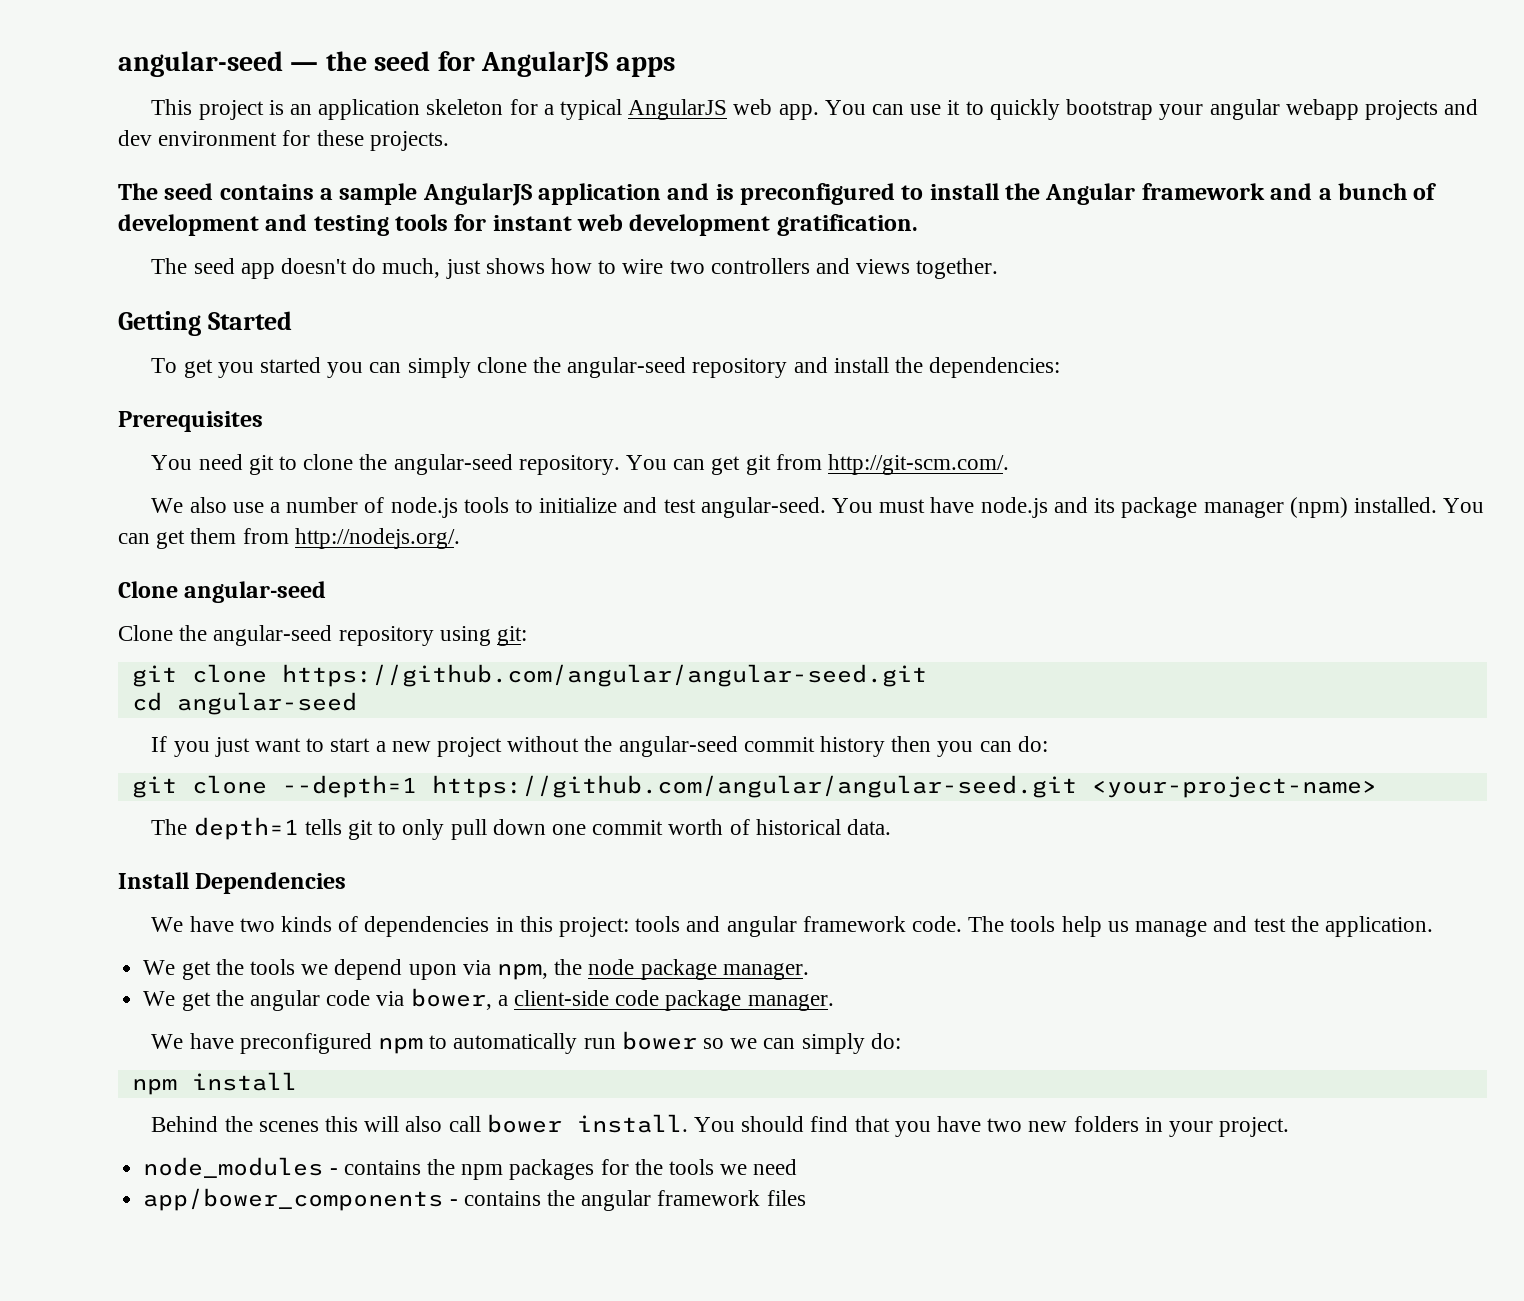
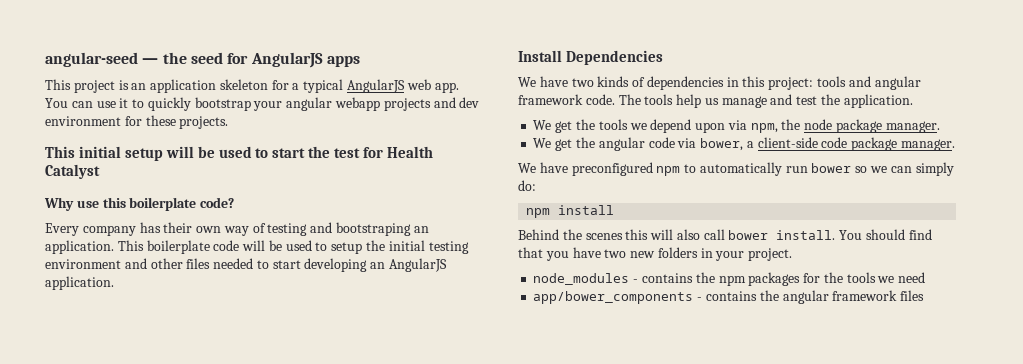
- The seed contains a sample AngularJS application and is preconfigured to install the Angular framework and a bunch of development and testing tools for instant web development gratification.
- The seed app doesn't do much, just shows how to wire two controllers and views together.
- Getting Started
- To get you started you can simply clone the angular-seed repository and install the dependencies:
- Prerequisites
- You need git to clone the angular-seed repository. You can get git from http://git-scm.com/.
- We also use a number of node.js tools to initialize and test angular-seed. You must have node.js and its package manager (npm) installed. You can get them from http://nodejs.org/.
- Clone angular-seed
- Clone the angular-seed repository using git:
- git clone https://github.com/angular/angular-seed.git
- cd angular-seed
- If you just want to start a new project without the angular-seed commit history then you can do:
- git clone --depth=1 https://github.com/angular/angular-seed.git <your-project-name>
- The depth=1 tells git to only pull down one commit worth of historical data.
+ This initial setup will be used to start the test for Health Catalyst
+ Why use this boilerplate code?
+ Every company has their own way of testing and bootstraping an application. This boilerplate code will be used to setup the initial testing environment and other files needed to start developing an AngularJS application.

